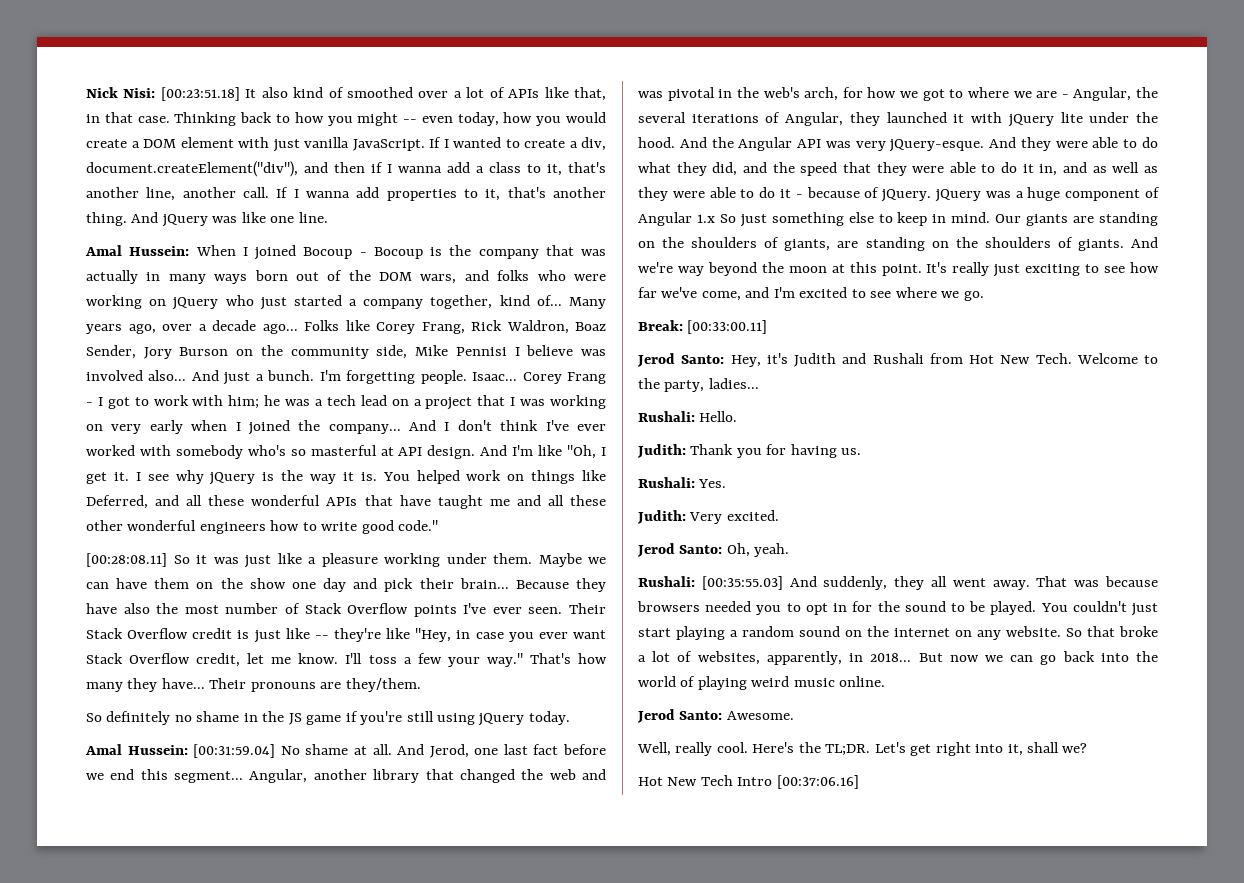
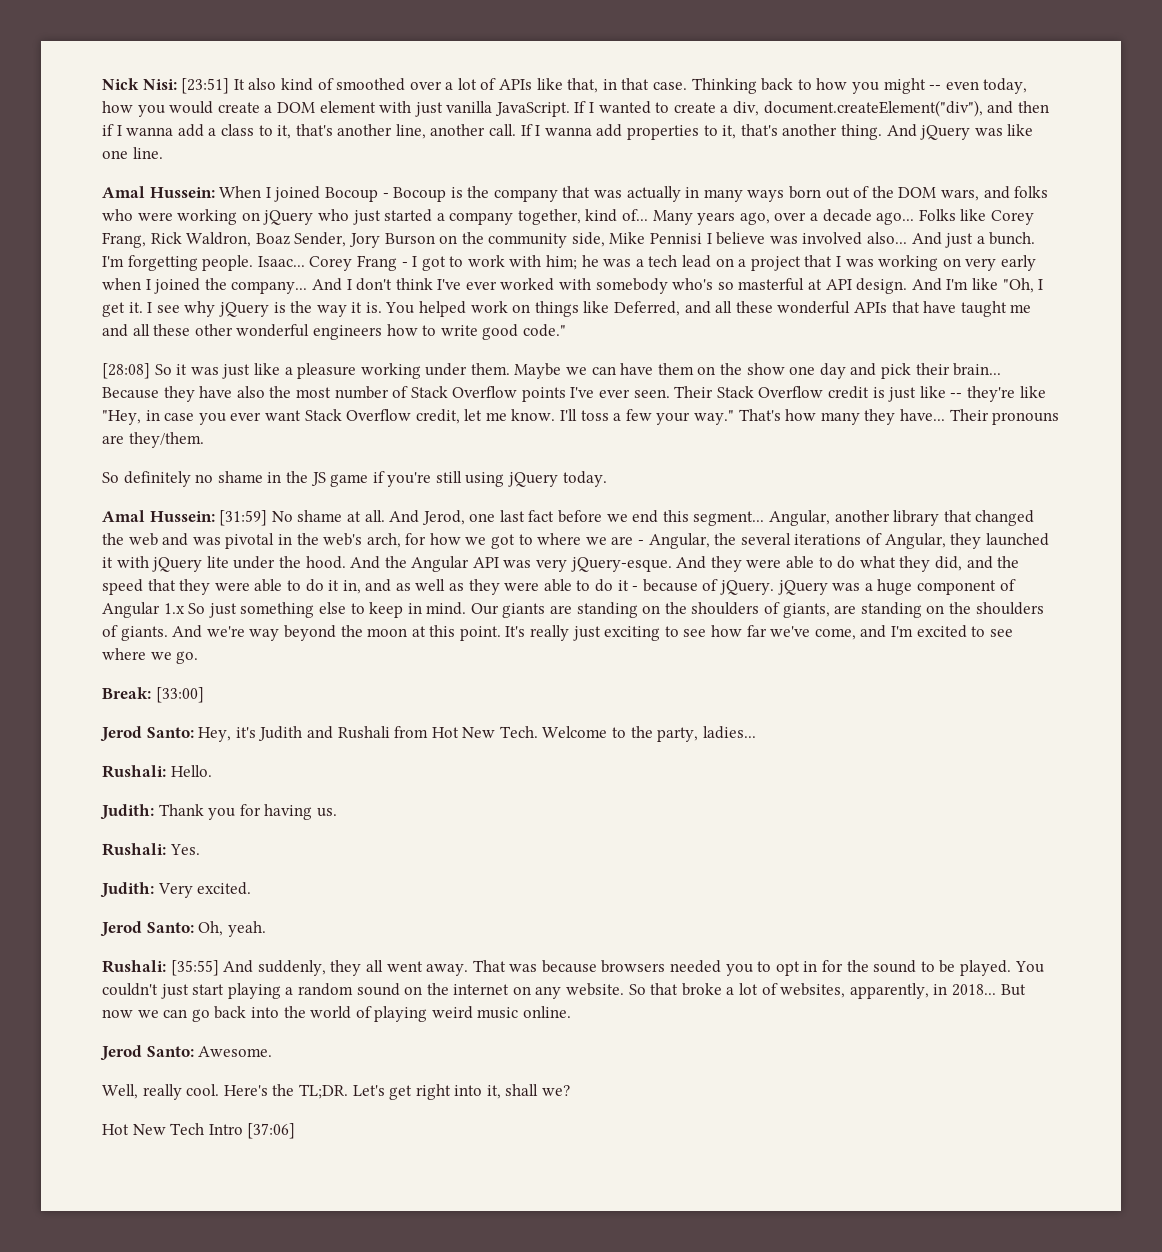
- Nick Nisi: [00:23:51.18] It also kind of smoothed over a lot of APIs like that, in that case.
+ Nick Nisi: [23:51] It also kind of smoothed over a lot of APIs like that, in that case.
- [00:28:08.11] So it was just like a pleasure working under them.
+ [28:08] So it was just like a pleasure working under them.
- Amal Hussein: [00:31:59.04] No shame at all.
+ Amal Hussein: [31:59] No shame at all.
- Break: [00:33:00.11]
+ Break: [33:00]
- Rushali: [00:35:55.03] And suddenly, they all went away.
+ Rushali: [35:55] And suddenly, they all went away.
- Hot New Tech Intro [00:37:06.16]
+ Hot New Tech Intro [37:06]

